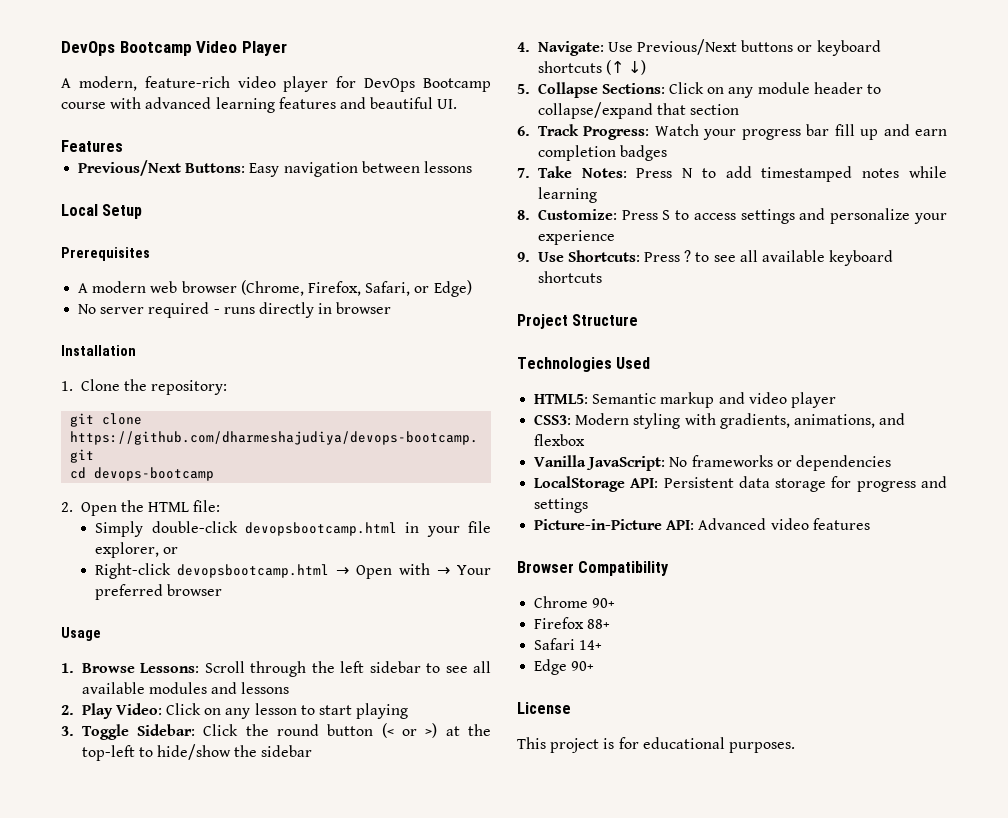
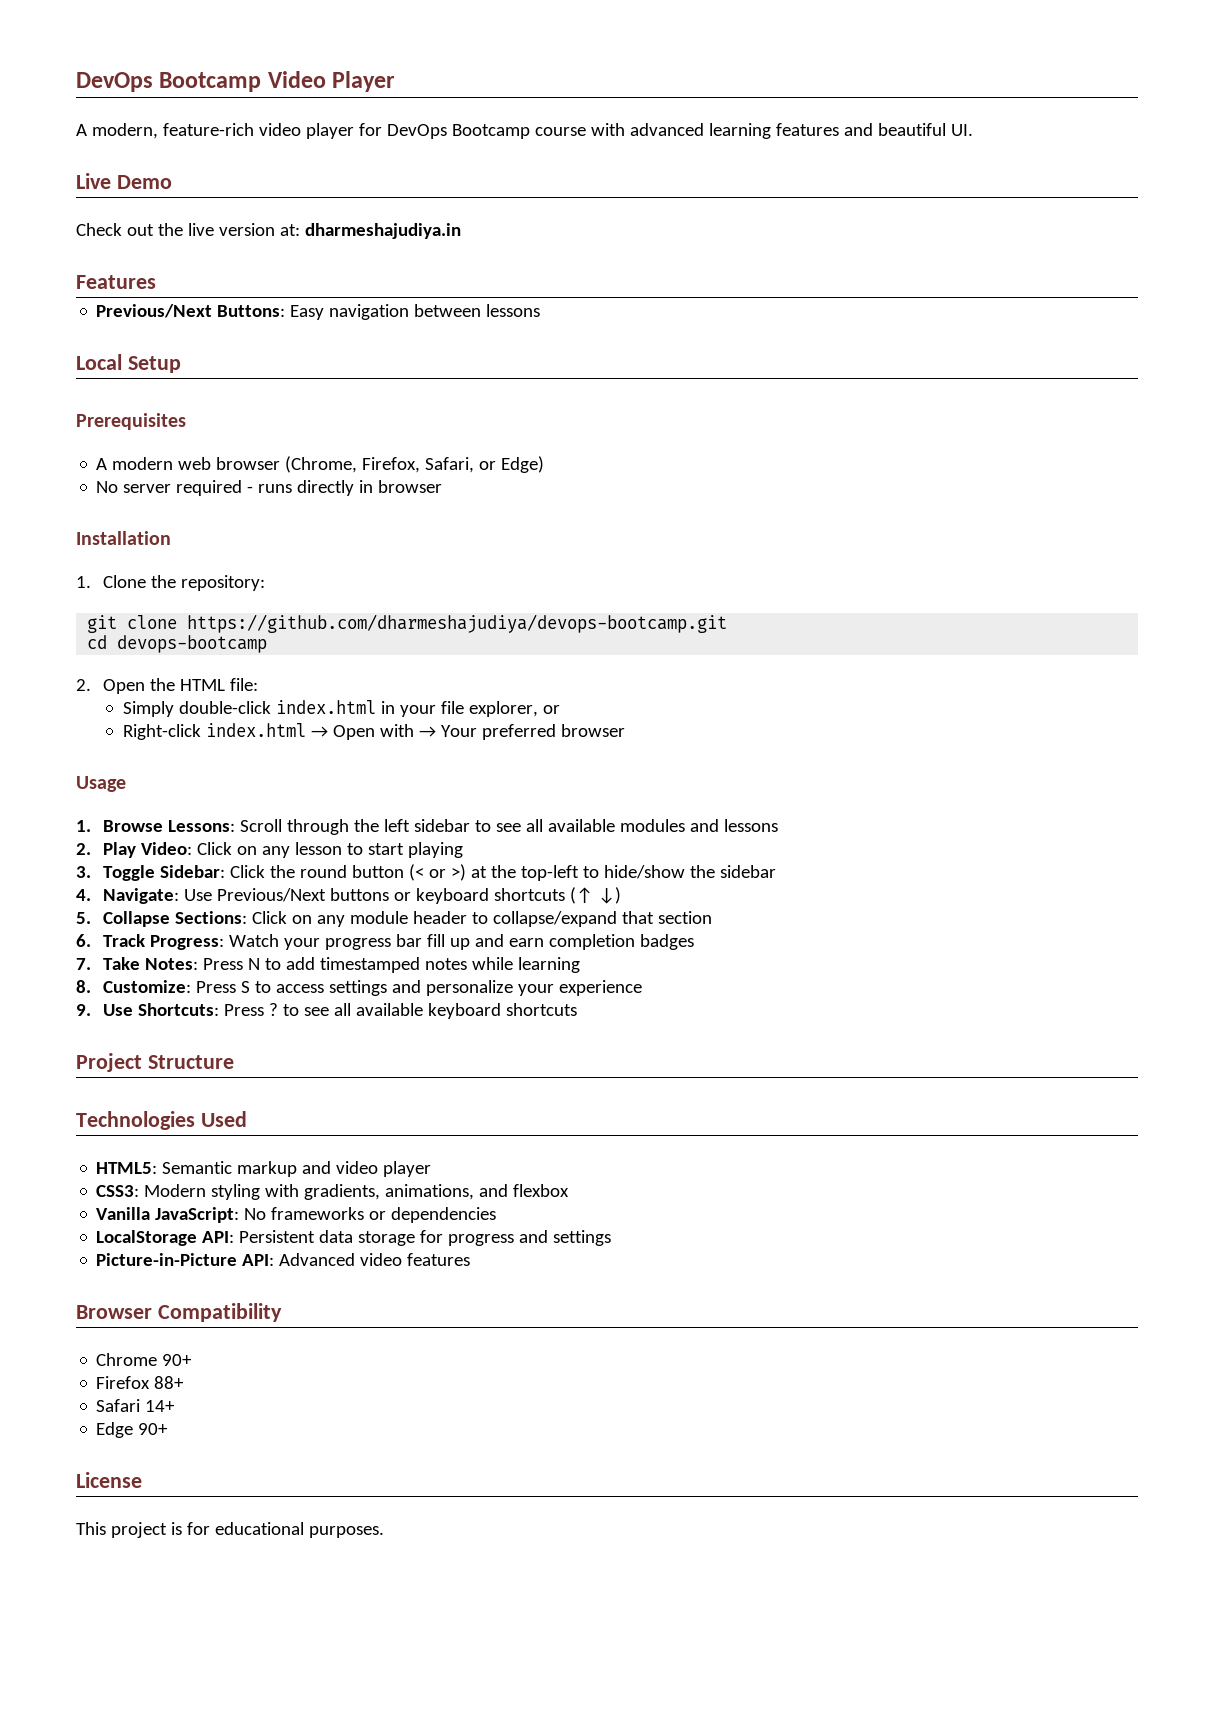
+ Live Demo
+ Check out the live version at: dharmeshajudiya.in
- Simply double-click devopsbootcamp.html in your file explorer, or
+ Simply double-click index.html in your file explorer, or
- Right-click devopsbootcamp.html → Open with → Your preferred browser
+ Right-click index.html → Open with → Your preferred browser

